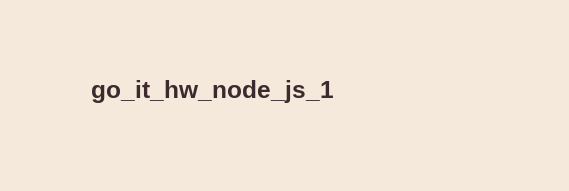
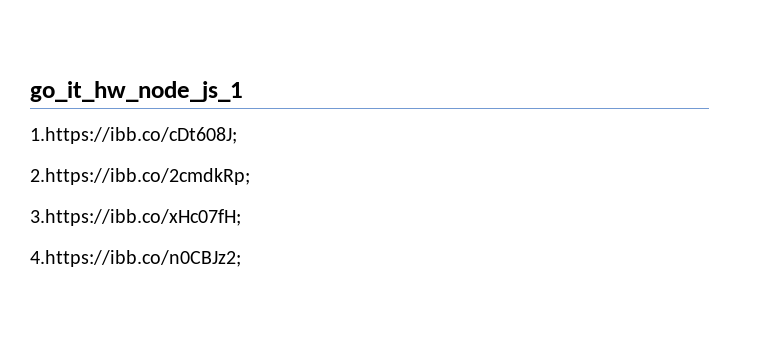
+ 1.https://ibb.co/cDt608J;
+ 2.https://ibb.co/2cmdkRp;
+ 3.https://ibb.co/xHc07fH;
+ 4.https://ibb.co/n0CBJz2;

